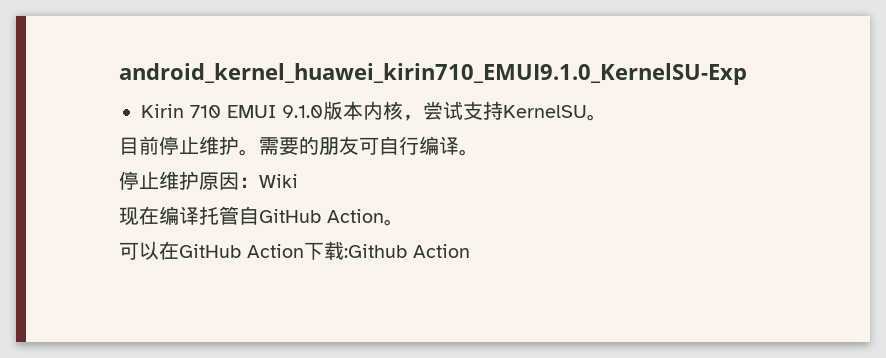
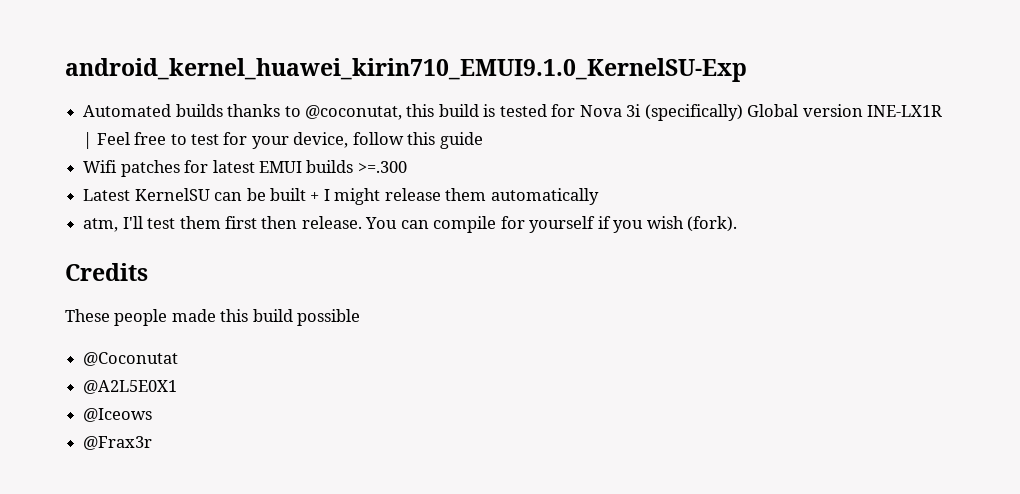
- Kirin 710 EMUI 9.1.0版本内核，尝试支持KernelSU。
- 目前停止维护。需要的朋友可自行编译。
- 停止维护原因：Wiki
- 现在编译托管自GitHub Action。
- 可以在GitHub Action下载:Github Action
+ Automated builds thanks to @coconutat, this build is tested for Nova 3i (specifically) Global version INE-LX1R | Feel free to test for your device, follow this guide
+ Wifi patches for latest EMUI builds >=.300
+ Latest KernelSU can be built + I might release them automatically
+ atm, I'll test them first then release. You can compile for yourself if you wish (fork).
+ Credits
+ These people made this build possible
+ @Coconutat
+ @A2L5E0X1
+ @Iceows
+ @Frax3r

